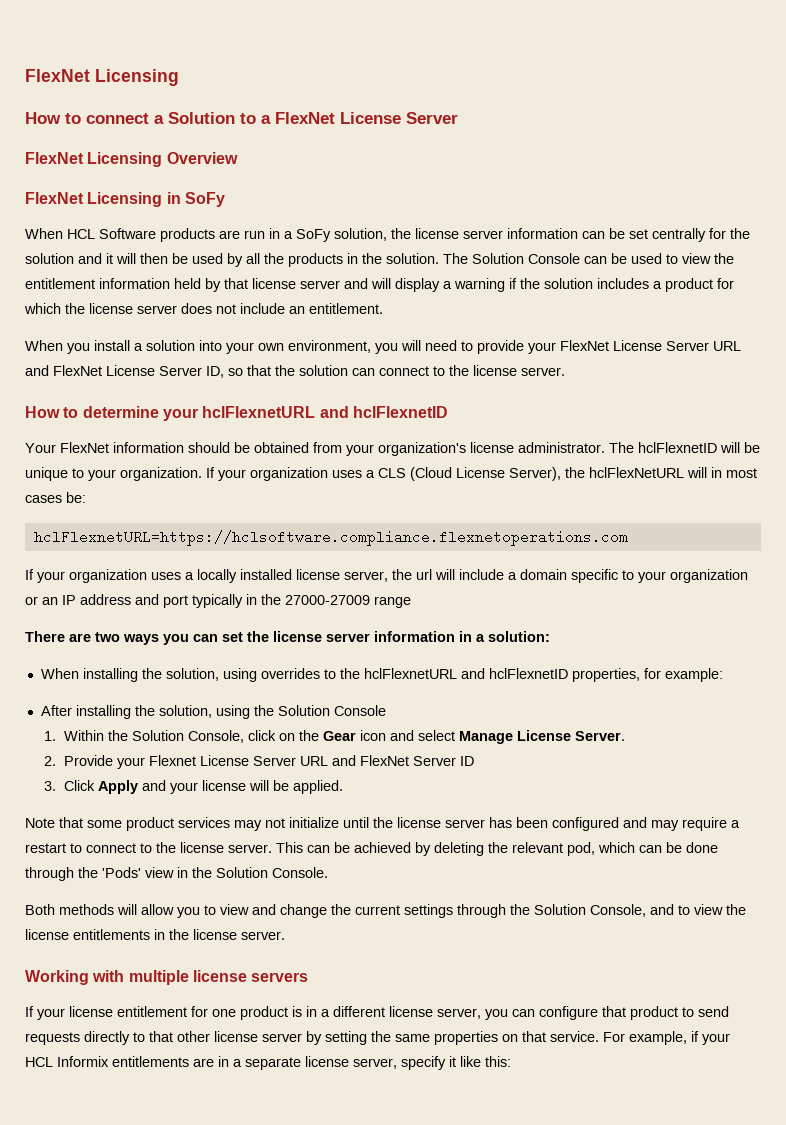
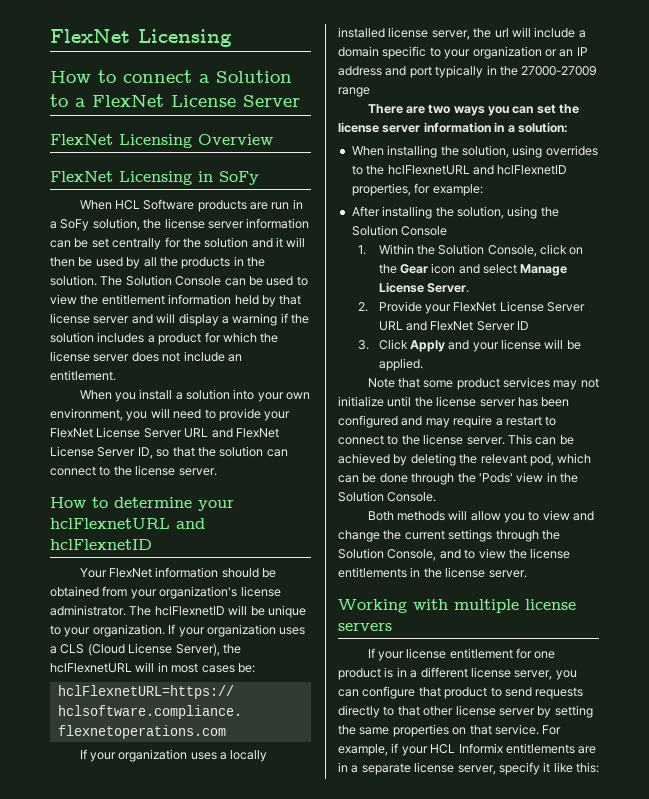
- If your organization uses a CLS (Cloud License Server), the hclFlexNetURL will in most cases be:
+ If your organization uses a CLS (Cloud License Server), the hclFlexnetURL will in most cases be:
- 2. Provide your Flexnet License Server URL and FlexNet Server ID
+ 2. Provide your FlexNet License Server URL and FlexNet Server ID

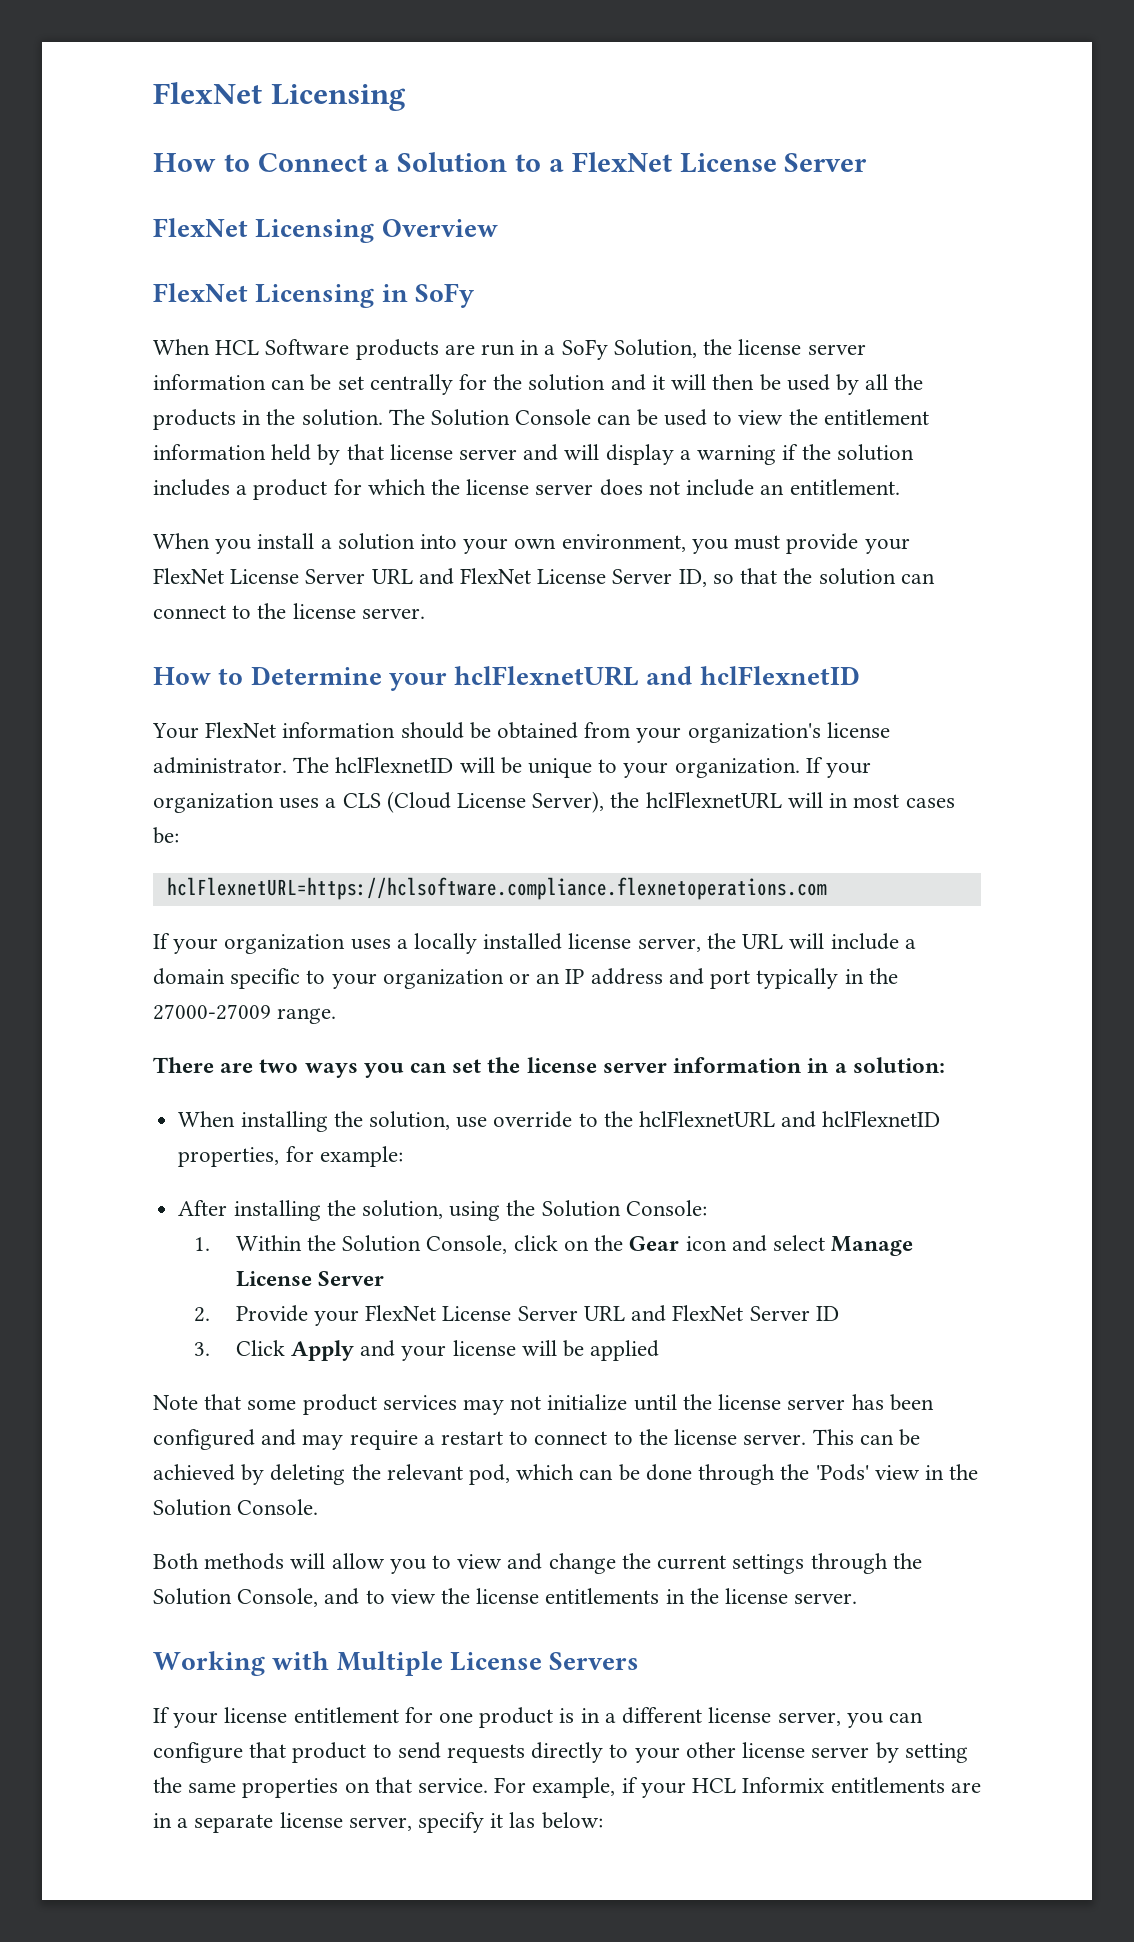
- How to connect a Solution to a FlexNet License Server
+ How to Connect a Solution to a FlexNet License Server
- When HCL Software products are run in a SoFy solution, the license server information can be set centrally for the solution and it will then be used by all the products in the solution.
+ When HCL Software products are run in a SoFy Solution, the license server information can be set centrally for the solution and it will then be used by all the products in the solution.
- When you install a solution into your own environment, you will need to provide your FlexNet License Server URL and FlexNet License Server ID, so that the solution can connect to the license server.
+ When you install a solution into your own environment, you must provide your FlexNet License Server URL and FlexNet License Server ID, so that the solution can connect to the license server.
- How to determine your hclFlexnetURL and hclFlexnetID
+ How to Determine your hclFlexnetURL and hclFlexnetID
- If your organization uses a locally installed license server, the url will include a domain specific to your organization or an IP address and port typically in the 27000-27009 range
+ If your organization uses a locally installed license server, the URL will include a domain specific to your organization or an IP address and port typically in the 27000-27009 range.
- When installing the solution, using overrides to the hclFlexnetURL and hclFlexnetID properties, for example:
+ When installing the solution, use override to the hclFlexnetURL and hclFlexnetID properties, for example:
- After installing the solution, using the Solution Console
+ After installing the solution, using the Solution Console:
- 1. Within the Solution Console, click on the Gear icon and select Manage License Server.
+ 1. Within the Solution Console, click on the Gear icon and select Manage License Server
- 3. Click Apply and your license will be applied.
+ 3. Click Apply and your license will be applied
- Working with multiple license servers
+ Working with Multiple License Servers
- If your license entitlement for one product is in a different license server, you can configure that product to send requests directly to that other license server by setting the same properties on that service.
+ If your license entitlement for one product is in a different license server, you can configure that product to send requests directly to your other license server by setting the same properties on that service.
- For example, if your HCL Informix entitlements are in a separate license server, specify it like this:
+ For example, if your HCL Informix entitlements are in a separate license server, specify it las below:

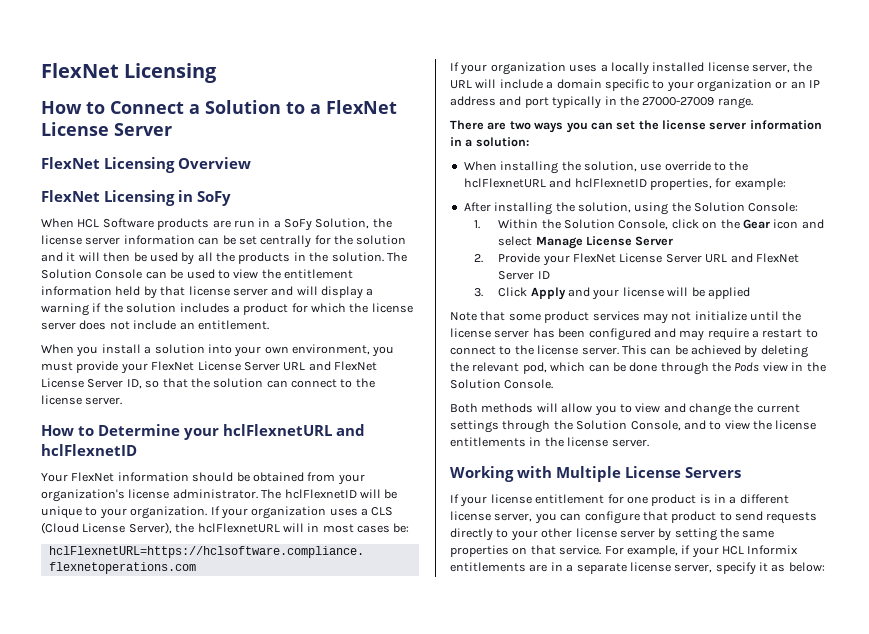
- This can be achieved by deleting the relevant pod, which can be done through the 'Pods' view in the Solution Console.
+ This can be achieved by deleting the relevant pod, which can be done through the Pods view in the Solution Console.
- For example, if your HCL Informix entitlements are in a separate license server, specify it las below:
+ For example, if your HCL Informix entitlements are in a separate license server, specify it as below:

